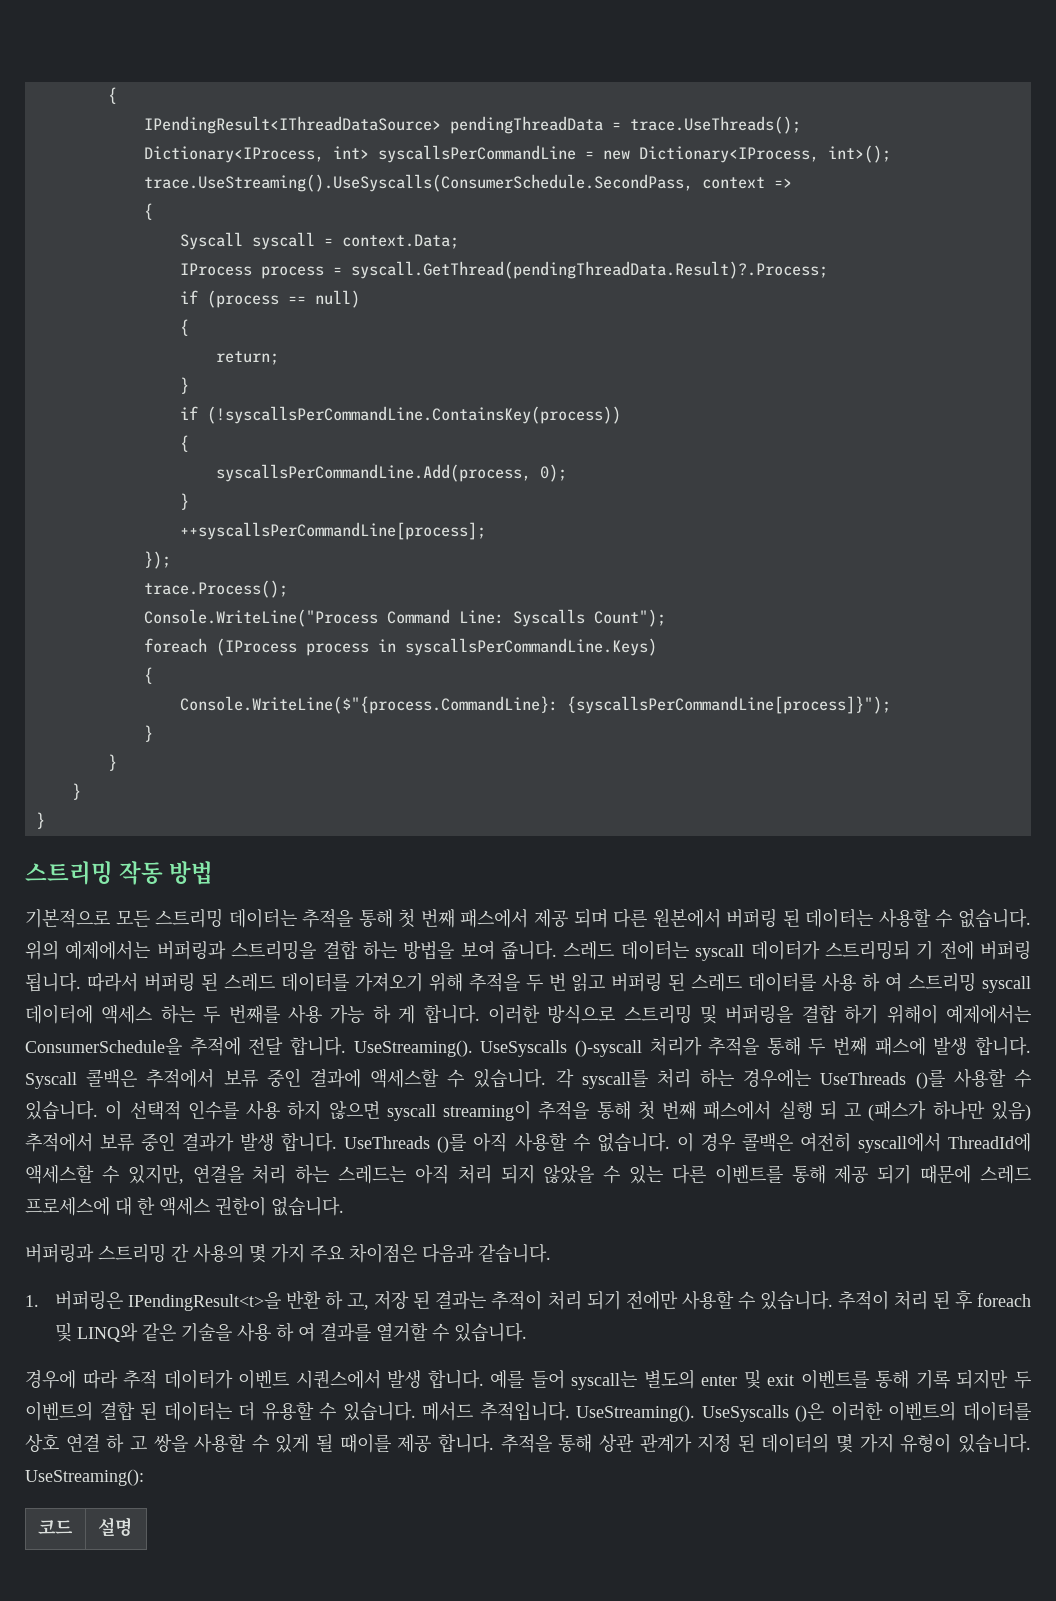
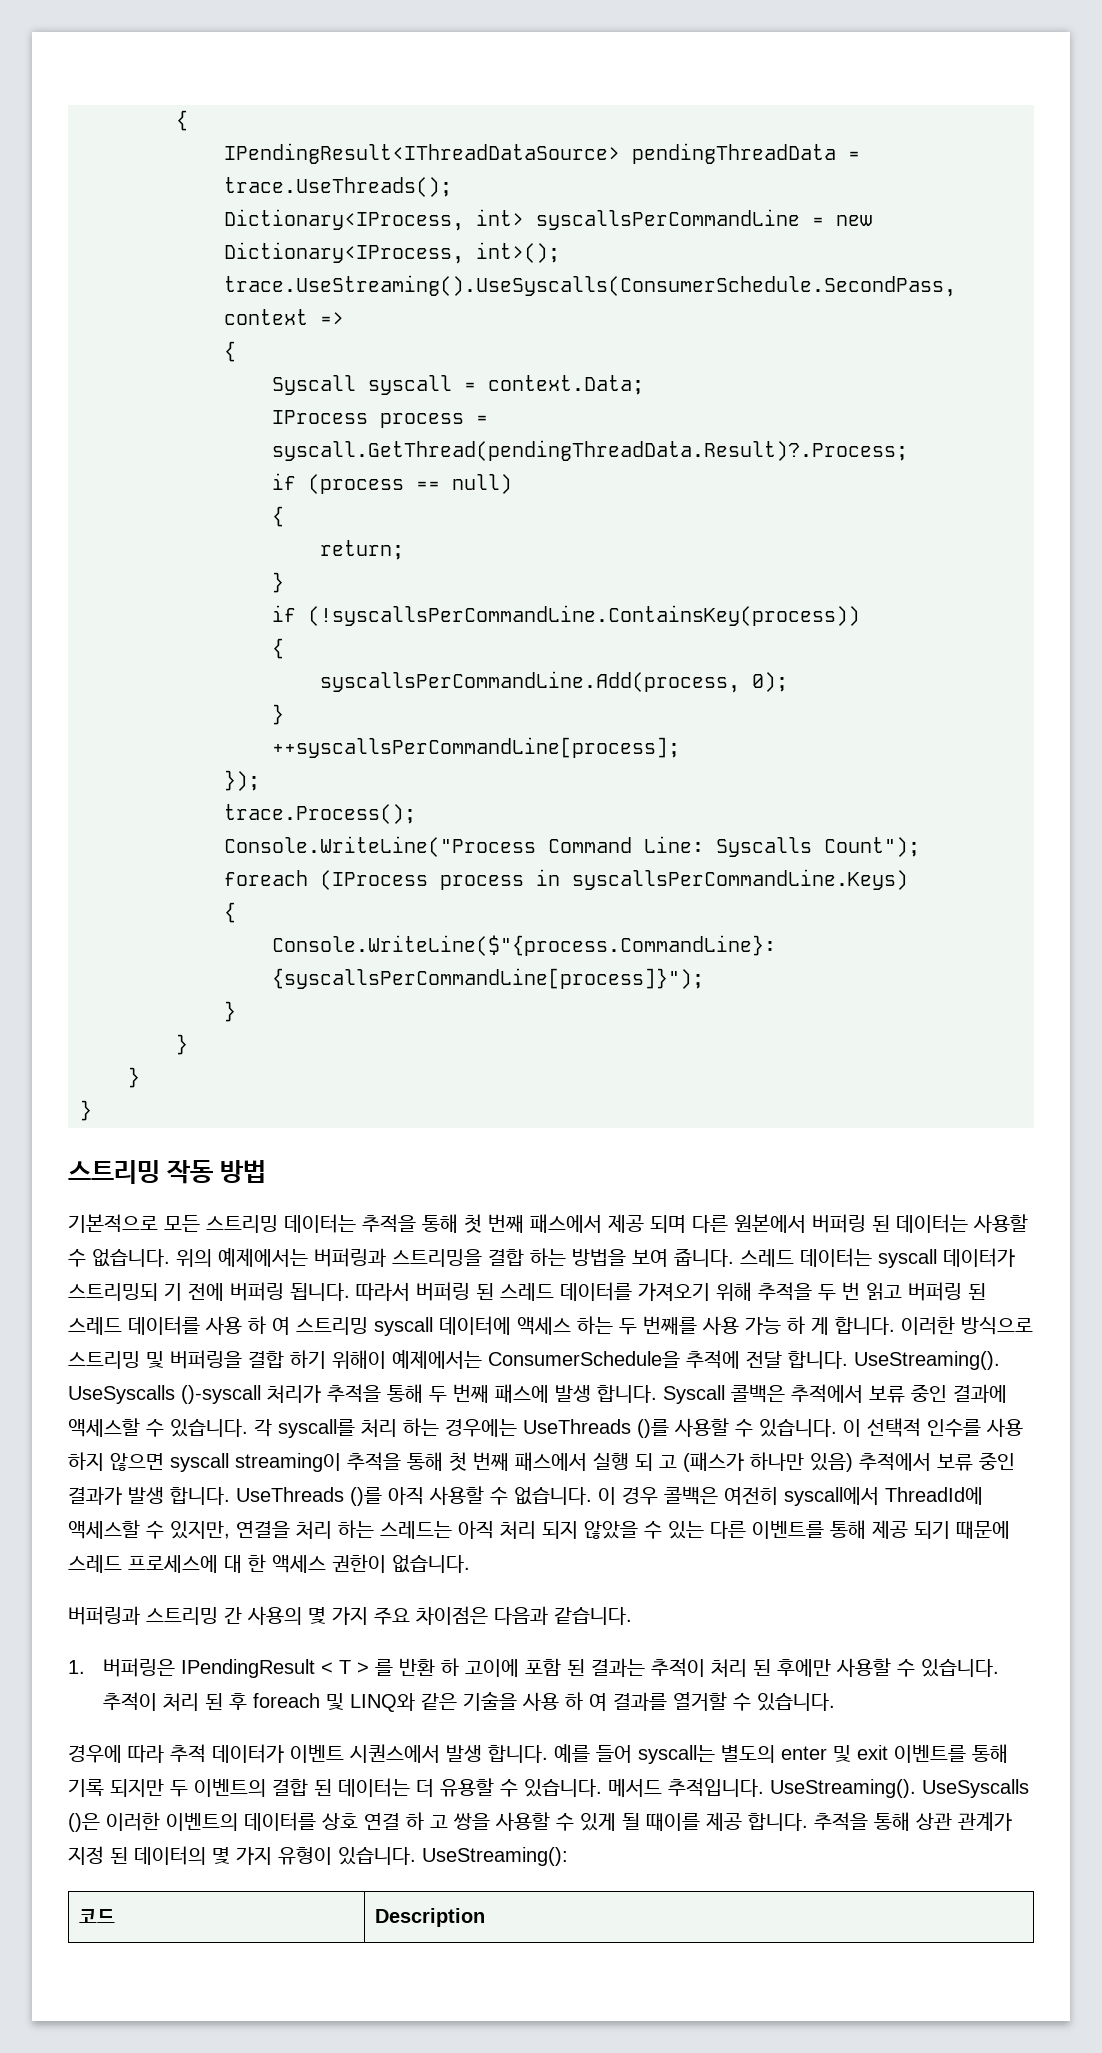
- 1. 버퍼링은 IPendingResult<t>을 반환 하 고, 저장 된 결과는 추적이 처리 되기 전에만 사용할 수 있습니다.
+ 1. 버퍼링은 IPendingResult < T > 를 반환 하 고이에 포함 된 결과는 추적이 처리 된 후에만 사용할 수 있습니다.
- 코드 | 설명
+ 코드 | Description

